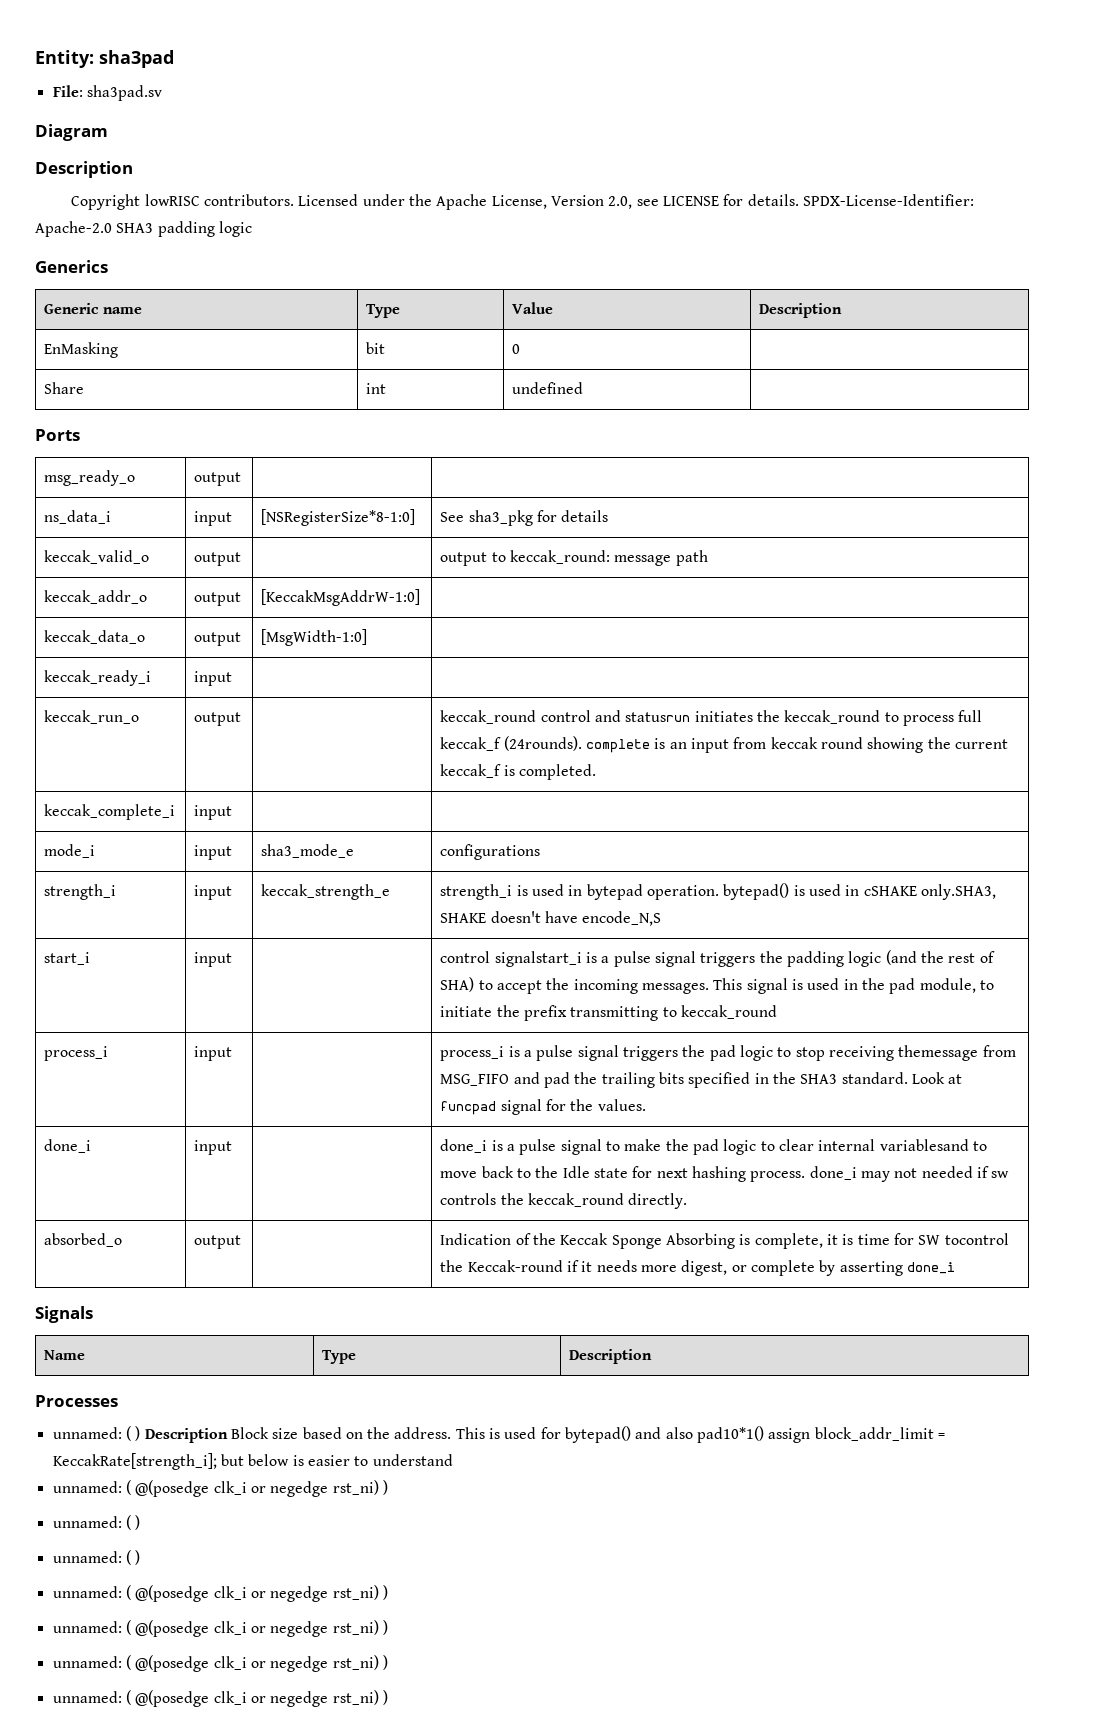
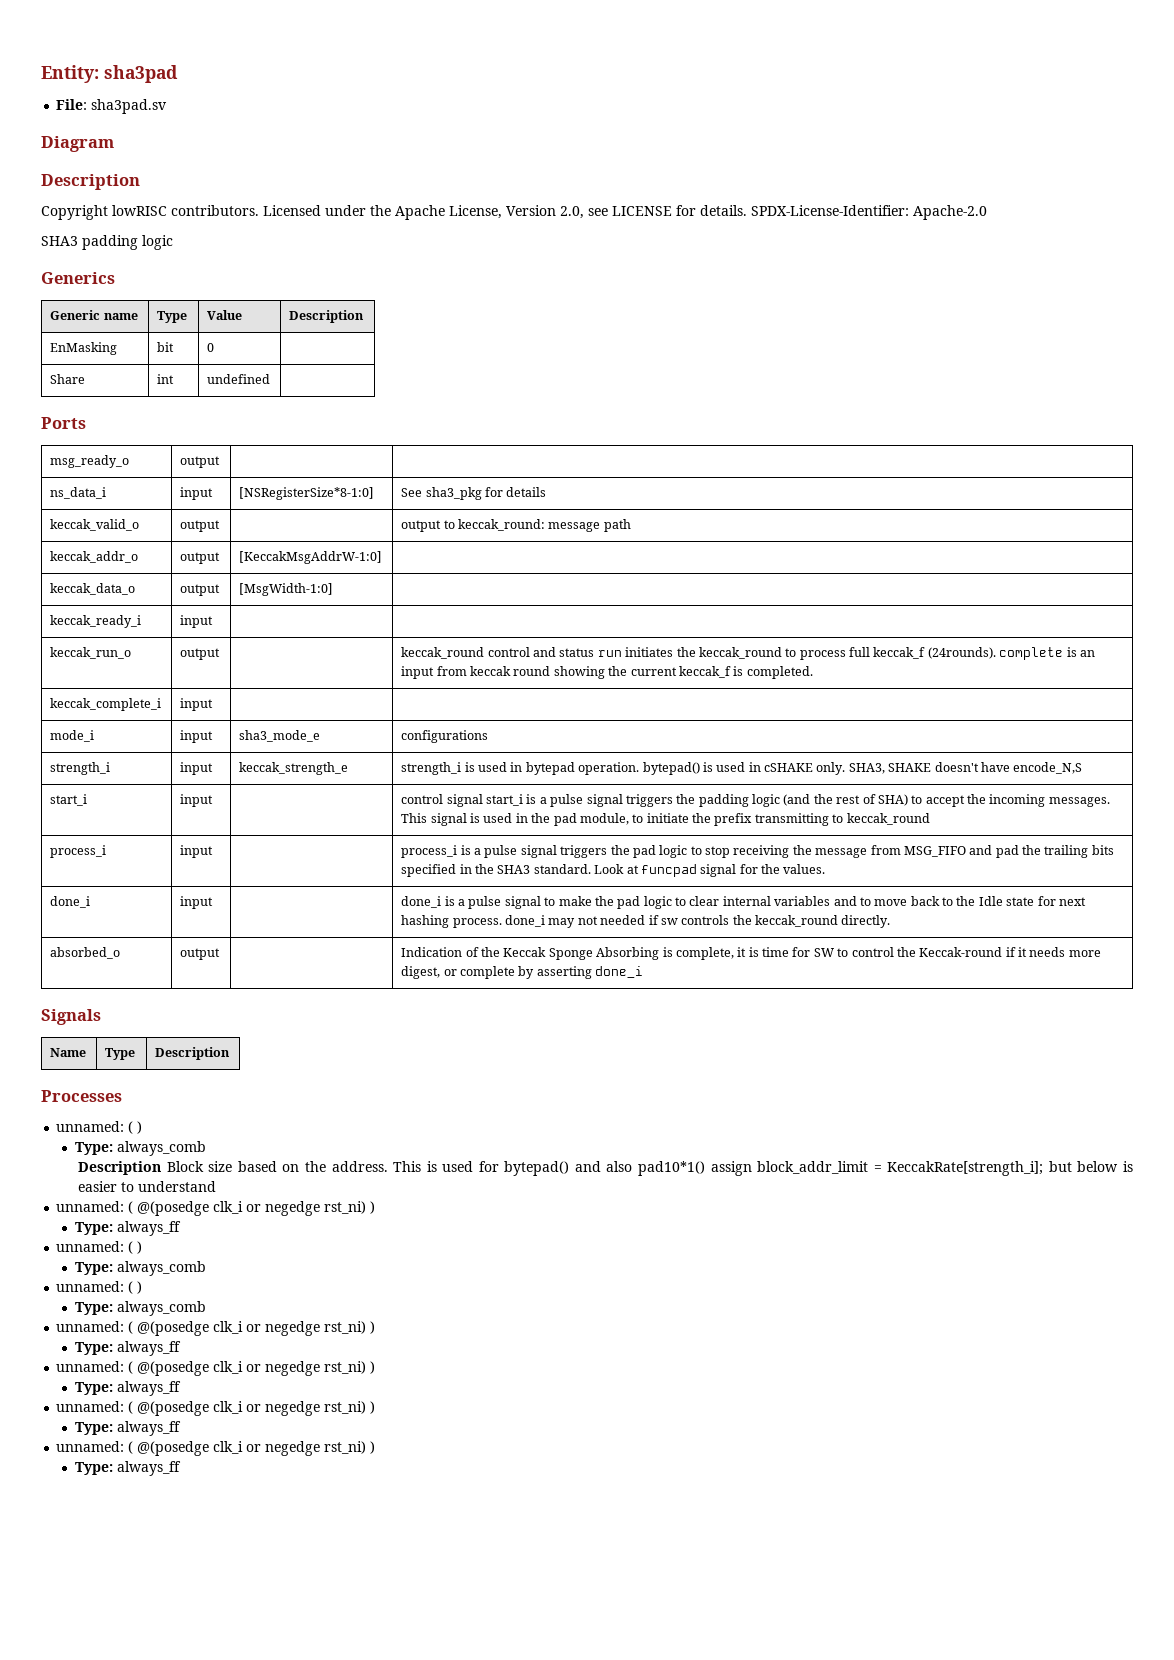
- SPDX-License-Identifier: Apache-2.0 SHA3 padding logic
+ SPDX-License-Identifier: Apache-2.0
+ SHA3 padding logic
- keccak_run_o | output | | keccak_round control and statusrun initiates the keccak_round to process full keccak_f (24rounds). complete is an input from keccak round showing the current keccak_f is completed.
+ keccak_run_o | output | | keccak_round control and status run initiates the keccak_round to process full keccak_f (24rounds). complete is an input from keccak round showing the current keccak_f is completed.
- strength_i | input | keccak_strength_e | strength_i is used in bytepad operation. bytepad() is used in cSHAKE only.SHA3, SHAKE doesn't have encode_N,S
+ strength_i | input | keccak_strength_e | strength_i is used in bytepad operation. bytepad() is used in cSHAKE only. SHA3, SHAKE doesn't have encode_N,S
- start_i | input | | control signalstart_i is a pulse signal triggers the padding logic (and the rest of SHA) to accept the incoming messages. This signal is used in the pad module, to initiate the prefix transmitting to keccak_round
+ start_i | input | | control signal start_i is a pulse signal triggers the padding logic (and the rest of SHA) to accept the incoming messages. This signal is used in the pad module, to initiate the prefix transmitting to keccak_round
- process_i | input | | process_i is a pulse signal triggers the pad logic to stop receiving themessage from MSG_FIFO and pad the trailing bits specified in the SHA3 standard. Look at funcpad signal for the values.
+ process_i | input | | process_i is a pulse signal triggers the pad logic to stop receiving the message from MSG_FIFO and pad the trailing bits specified in the SHA3 standard. Look at funcpad signal for the values.
- done_i | input | | done_i is a pulse signal to make the pad logic to clear internal variablesand to move back to the Idle state for next hashing process. done_i may not needed if sw controls the keccak_round directly.
+ done_i | input | | done_i is a pulse signal to make the pad logic to clear internal variables and to move back to the Idle state for next hashing process. done_i may not needed if sw controls the keccak_round directly.
- absorbed_o | output | | Indication of the Keccak Sponge Absorbing is complete, it is time for SW tocontrol the Keccak-round if it needs more digest, or complete by asserting done_i
+ absorbed_o | output | | Indication of the Keccak Sponge Absorbing is complete, it is time for SW to control the Keccak-round if it needs more digest, or complete by asserting done_i
  Processes
- unnamed: ( ) Description Block size based on the address.
+ unnamed: ( )
+ Type: always_comb
+ Description Block size based on the address.
  This is used for bytepad() and also pad10*1() assign block_addr_limit = KeccakRate[strength_i]; but below is easier to understand
  unnamed: ( @(posedge clk_i or negedge rst_ni) )
+ Type: always_ff
  unnamed: ( )
+ Type: always_comb
  unnamed: ( )
+ Type: always_comb
  unnamed: ( @(posedge clk_i or negedge rst_ni) )
+ Type: always_ff
  unnamed: ( @(posedge clk_i or negedge rst_ni) )
+ Type: always_ff
  unnamed: ( @(posedge clk_i or negedge rst_ni) )
+ Type: always_ff
  unnamed: ( @(posedge clk_i or negedge rst_ni) )
+ Type: always_ff

